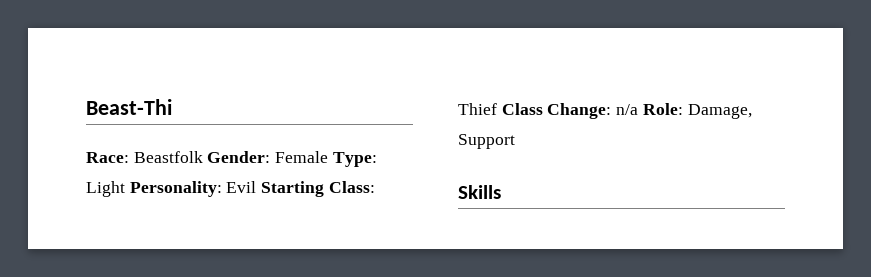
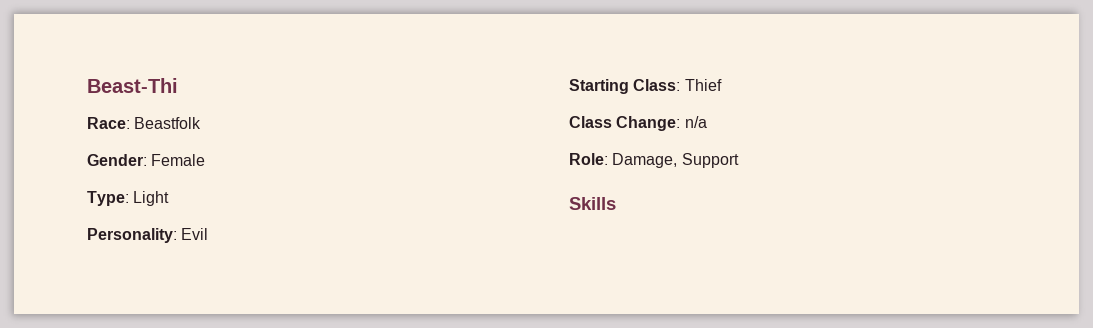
- Race: Beastfolk Gender: Female Type: Light Personality: Evil Starting Class: Thief Class Change: n/a Role: Damage, Support
+ Race: Beastfolk
+ Gender: Female
+ Type: Light
+ Personality: Evil
+ Starting Class: Thief
+ Class Change: n/a
+ Role: Damage, Support

